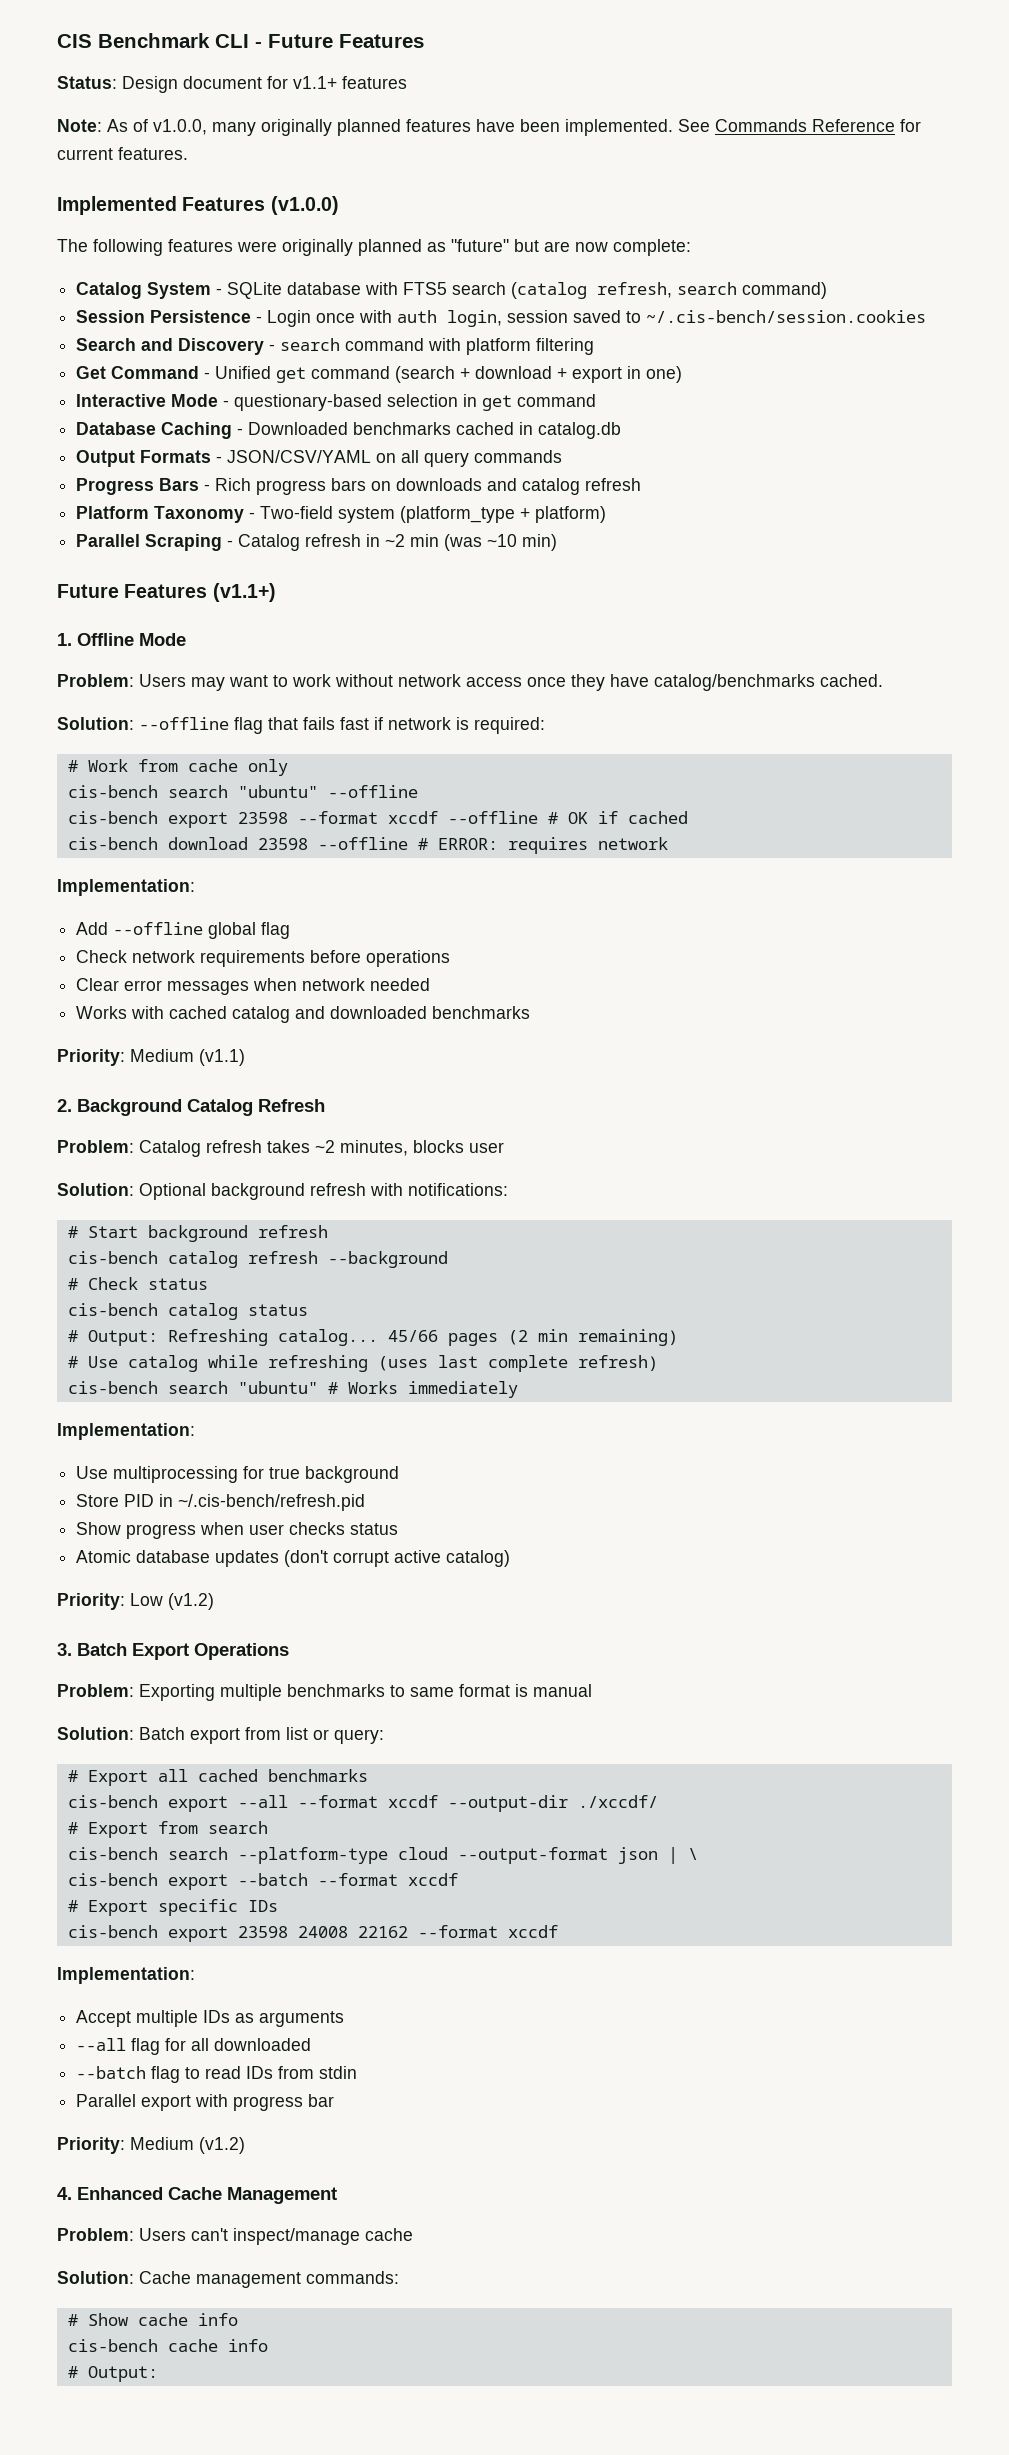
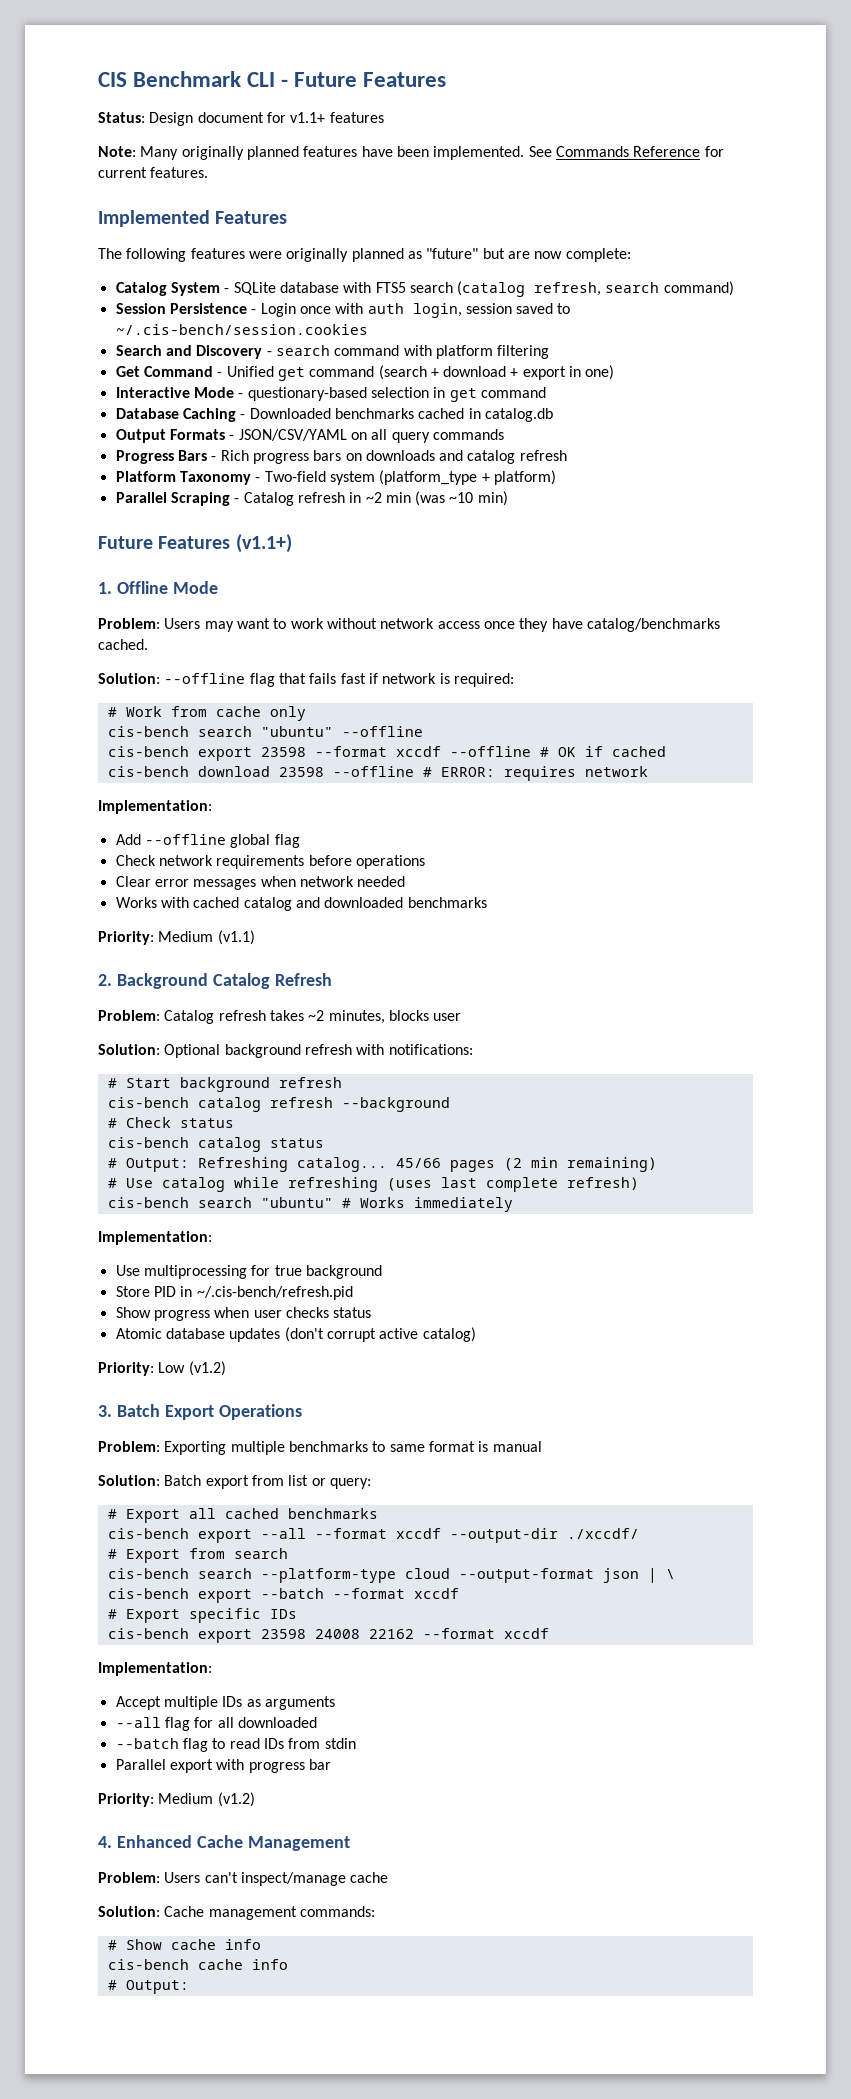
- Note: As of v1.0.0, many originally planned features have been implemented.
+ Note: Many originally planned features have been implemented.
- Implemented Features (v1.0.0)
+ Implemented Features

